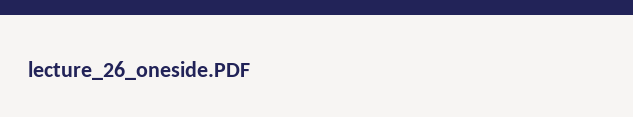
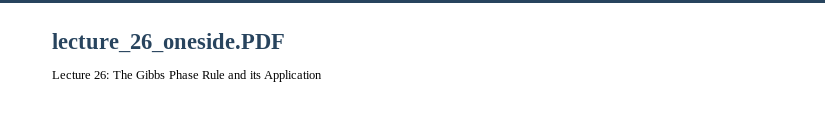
+ Lecture 26: The Gibbs Phase Rule and its Application

